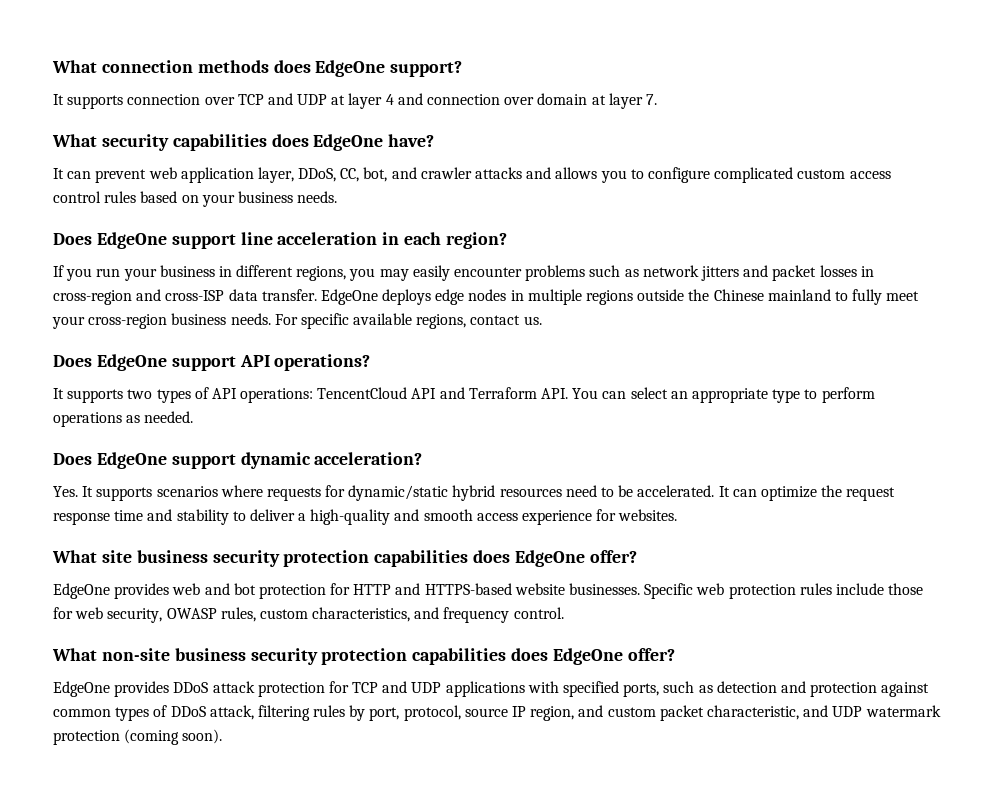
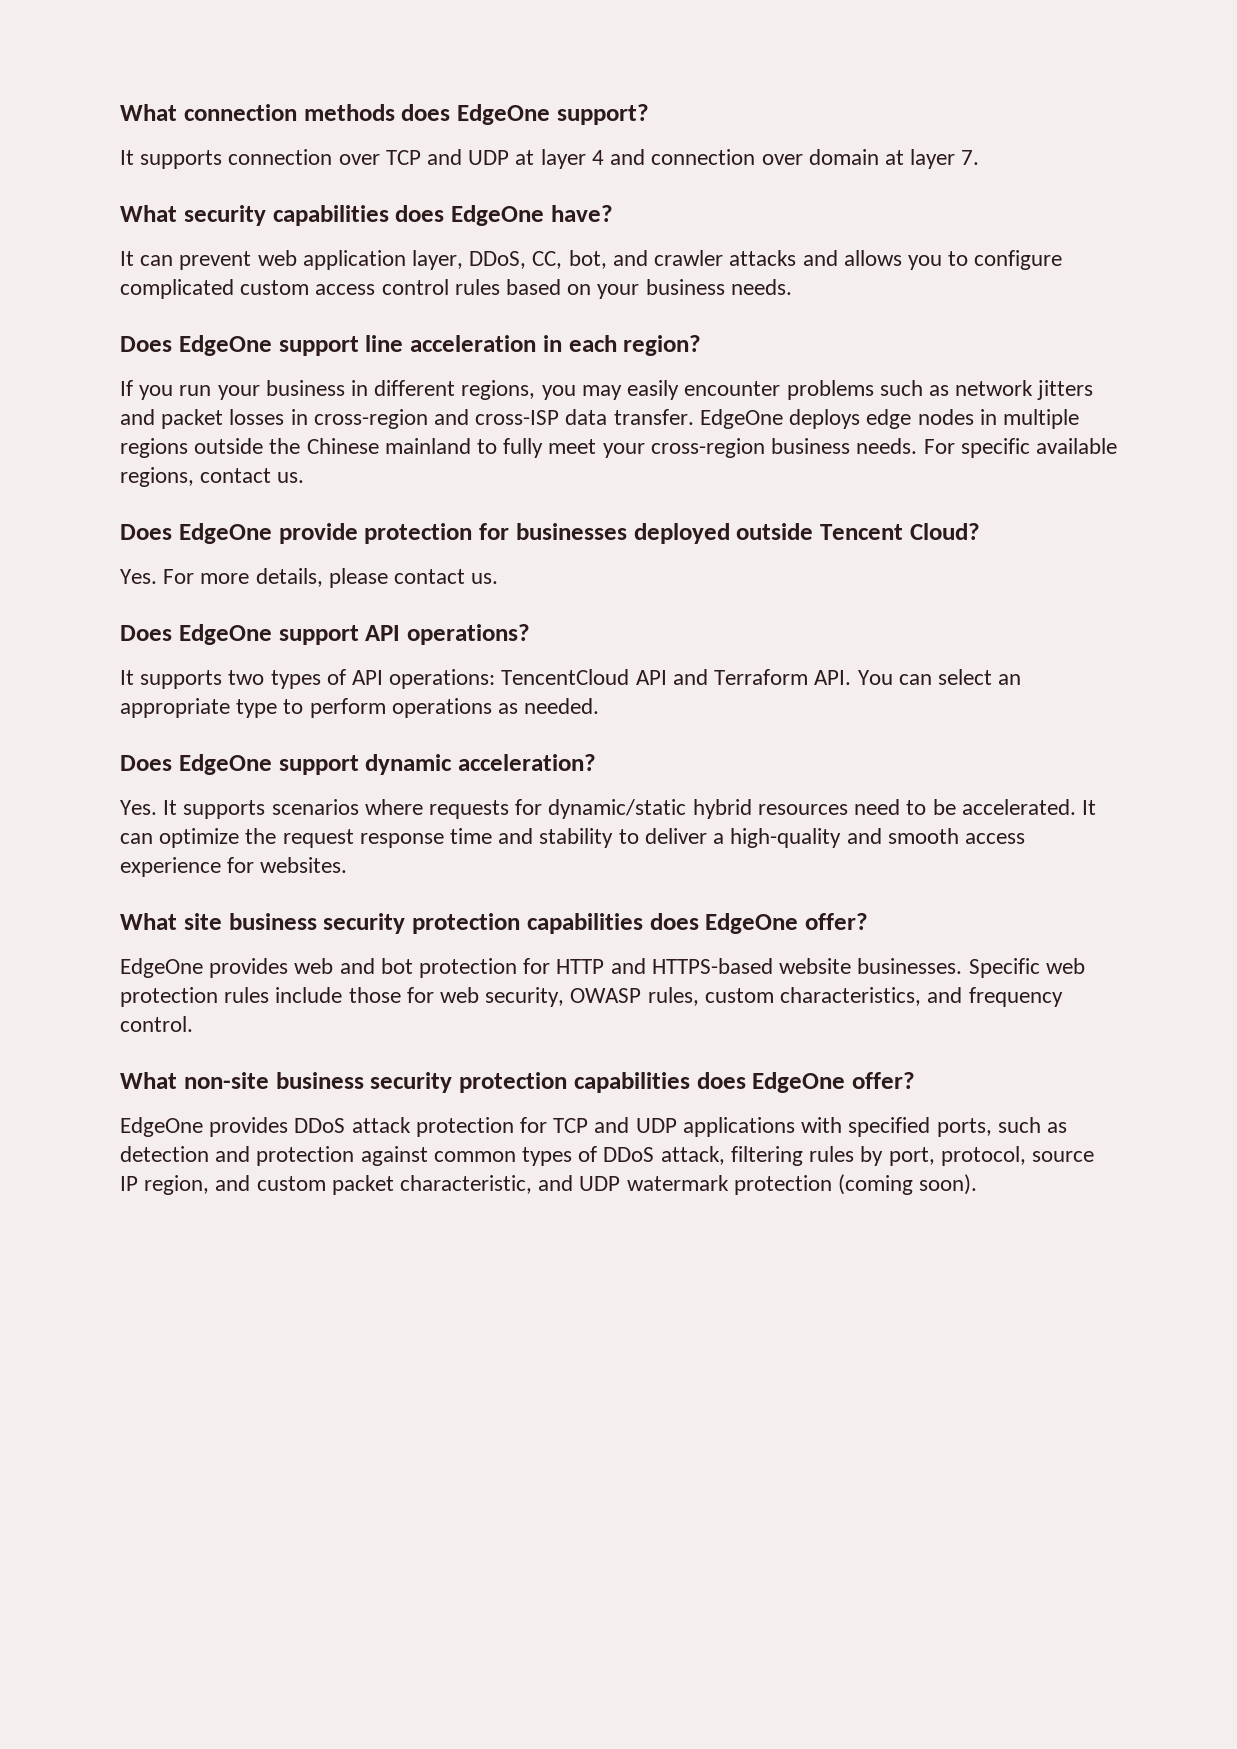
+ Does EdgeOne provide protection for businesses deployed outside Tencent Cloud?
+ Yes. For more details, please contact us.

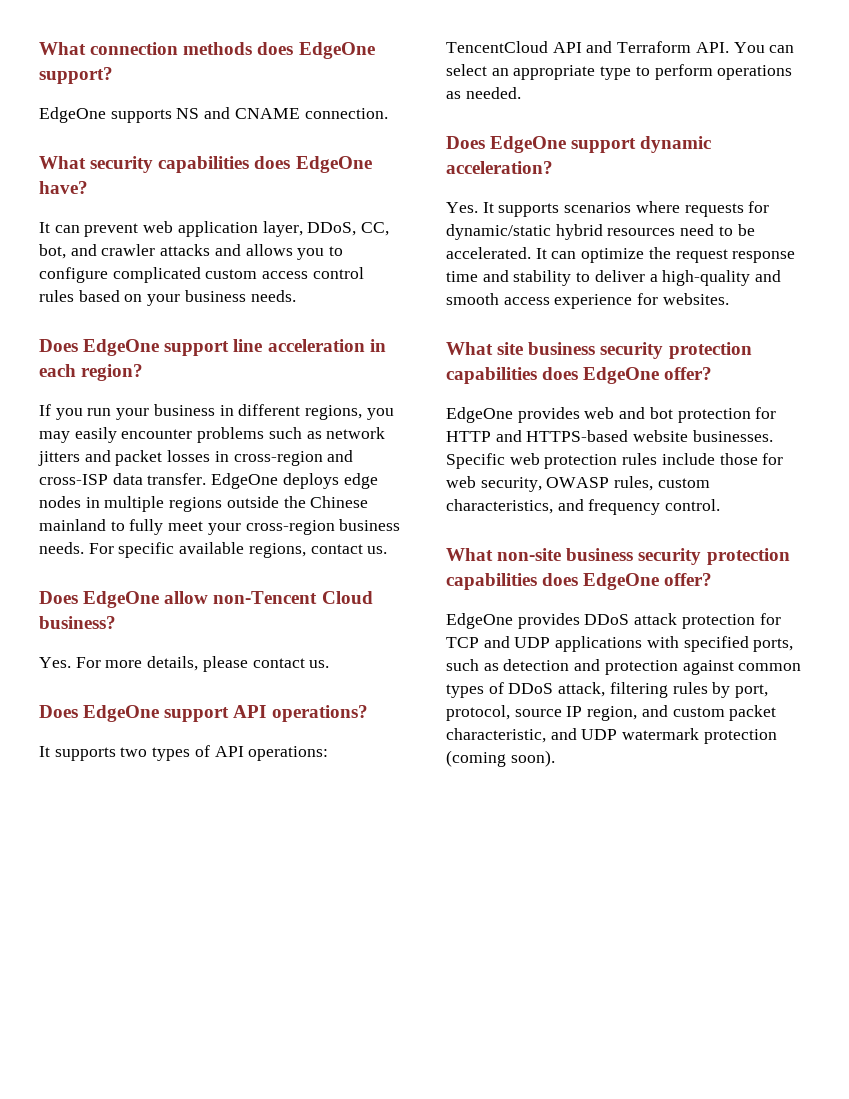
- It supports connection over TCP and UDP at layer 4 and connection over domain at layer 7.
+ EdgeOne supports NS and CNAME connection.
- Does EdgeOne provide protection for businesses deployed outside Tencent Cloud?
+ Does EdgeOne allow non-Tencent Cloud business?

